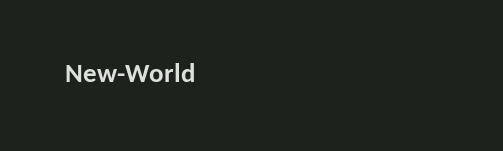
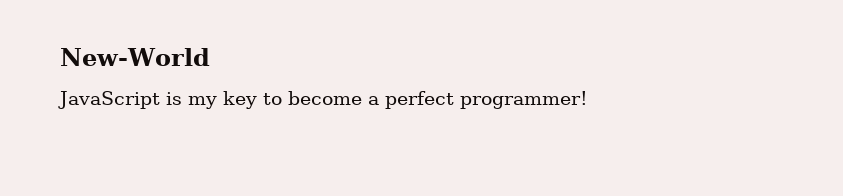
+ JavaScript is my key to become a perfect programmer!

